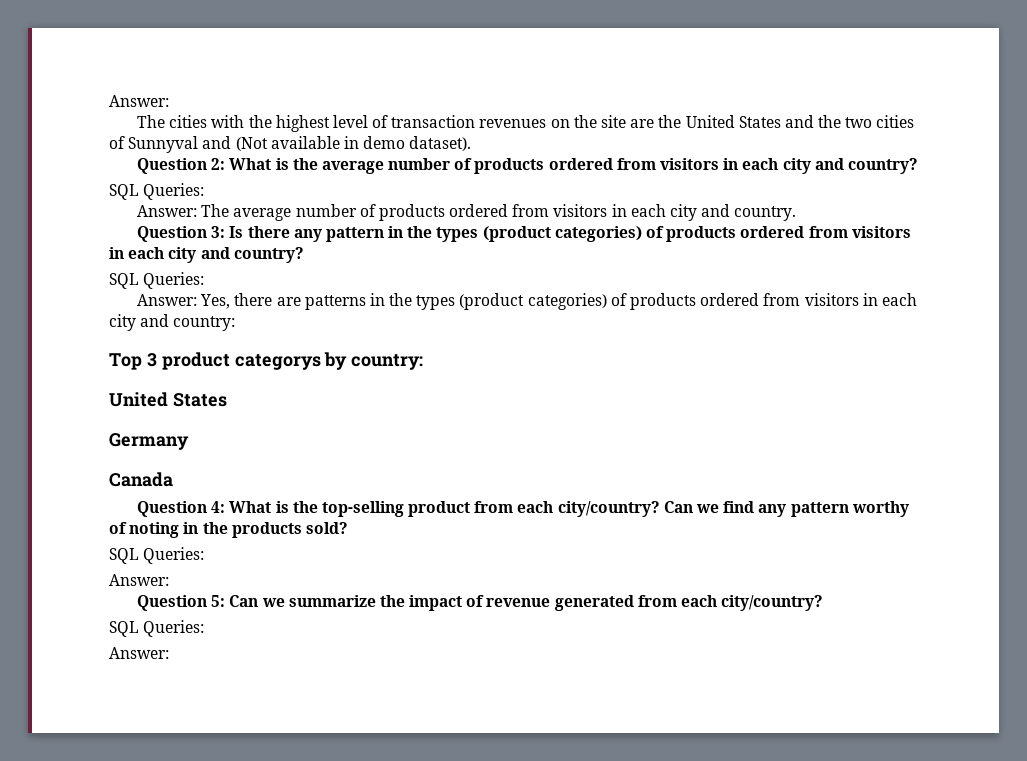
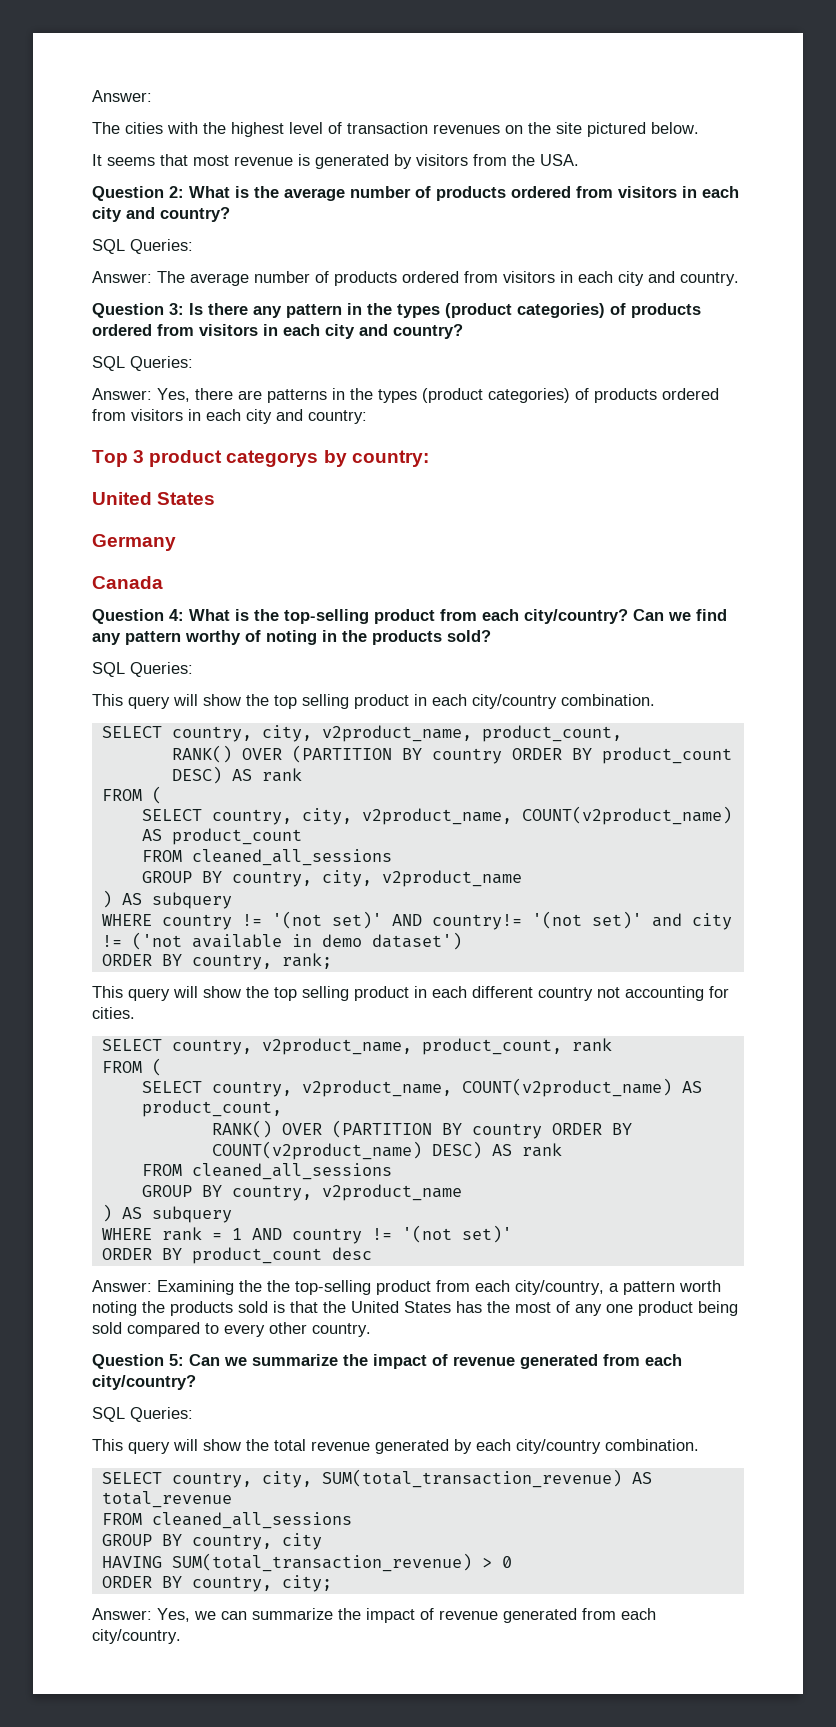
- The cities with the highest level of transaction revenues on the site are the United States and the two cities of Sunnyval and (Not available in demo dataset).
+ The cities with the highest level of transaction revenues on the site pictured below.
+ It seems that most revenue is generated by visitors from the USA.
  Can we find any pattern worthy of noting in the products sold?
  SQL Queries:
- Answer:
+ This query will show the top selling product in each city/country combination.
+ SELECT country, city, v2product_name, product_count,
+ RANK() OVER (PARTITION BY country ORDER BY product_count DESC) AS rank
+ FROM (
+ SELECT country, city, v2product_name, COUNT(v2product_name) AS product_count
+ FROM cleaned_all_sessions
+ GROUP BY country, city, v2product_name
+ ) AS subquery
+ WHERE country != '(not set)' AND country!= '(not set)' and city != ('not available in demo dataset')
+ ORDER BY country, rank;
+ This query will show the top selling product in each different country not accounting for cities.
+ SELECT country, v2product_name, product_count, rank
+ FROM (
+ SELECT country, v2product_name, COUNT(v2product_name) AS product_count,
+ RANK() OVER (PARTITION BY country ORDER BY COUNT(v2product_name) DESC) AS rank
+ FROM cleaned_all_sessions
+ GROUP BY country, v2product_name
+ ) AS subquery
+ WHERE rank = 1 AND country != '(not set)'
+ ORDER BY product_count desc
+ Answer: Examining the the top-selling product from each city/country, a pattern worth noting the products sold is that the United States has the most of any one product being sold compared to every other country.
  Question 5: Can we summarize the impact of revenue generated from each city/country?
  SQL Queries:
- Answer:
+ This query will show the total revenue generated by each city/country combination.
+ SELECT country, city, SUM(total_transaction_revenue) AS total_revenue
+ FROM cleaned_all_sessions
+ GROUP BY country, city
+ HAVING SUM(total_transaction_revenue) > 0
+ ORDER BY country, city;
+ Answer: Yes, we can summarize the impact of revenue generated from each city/country.

